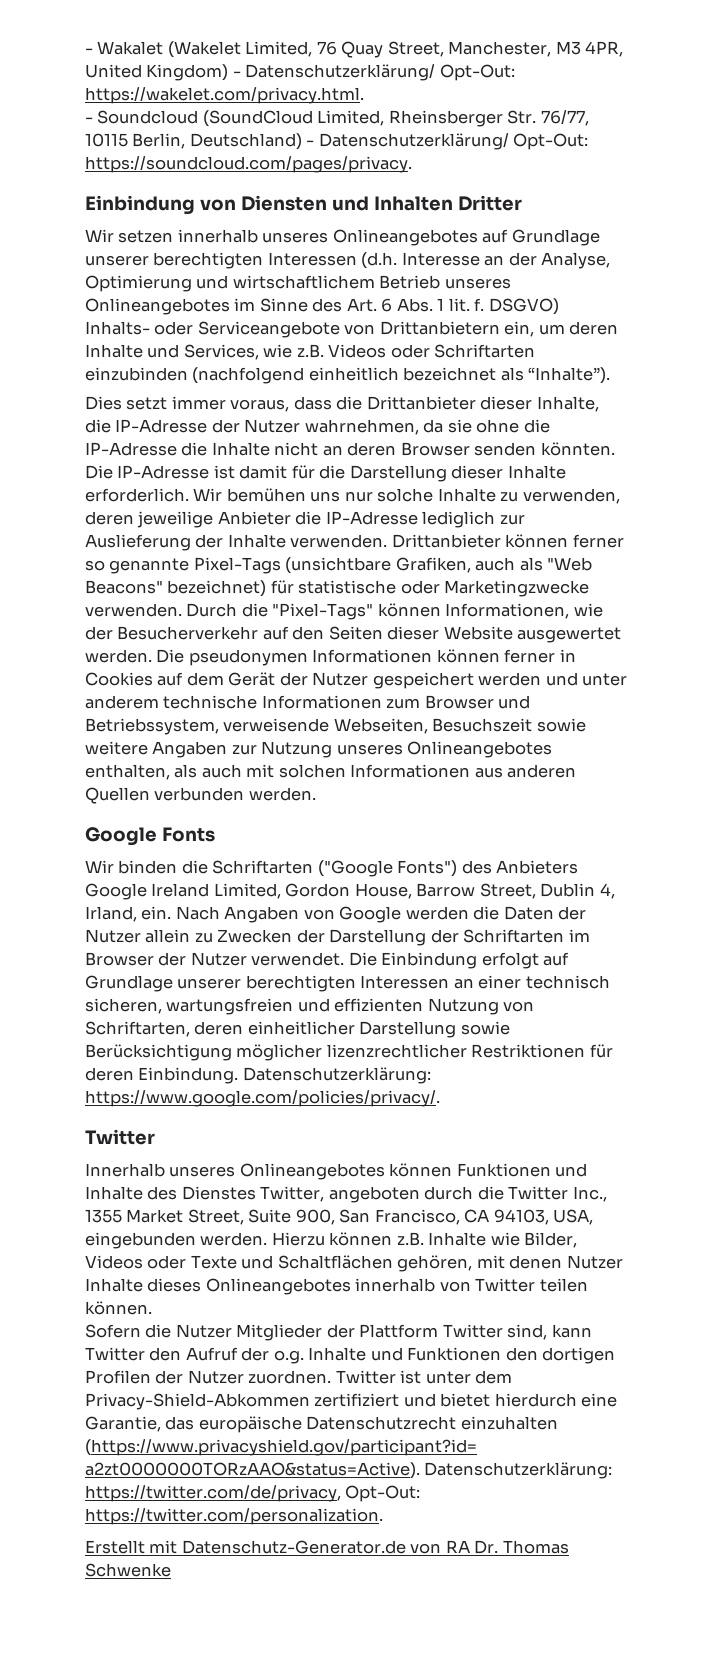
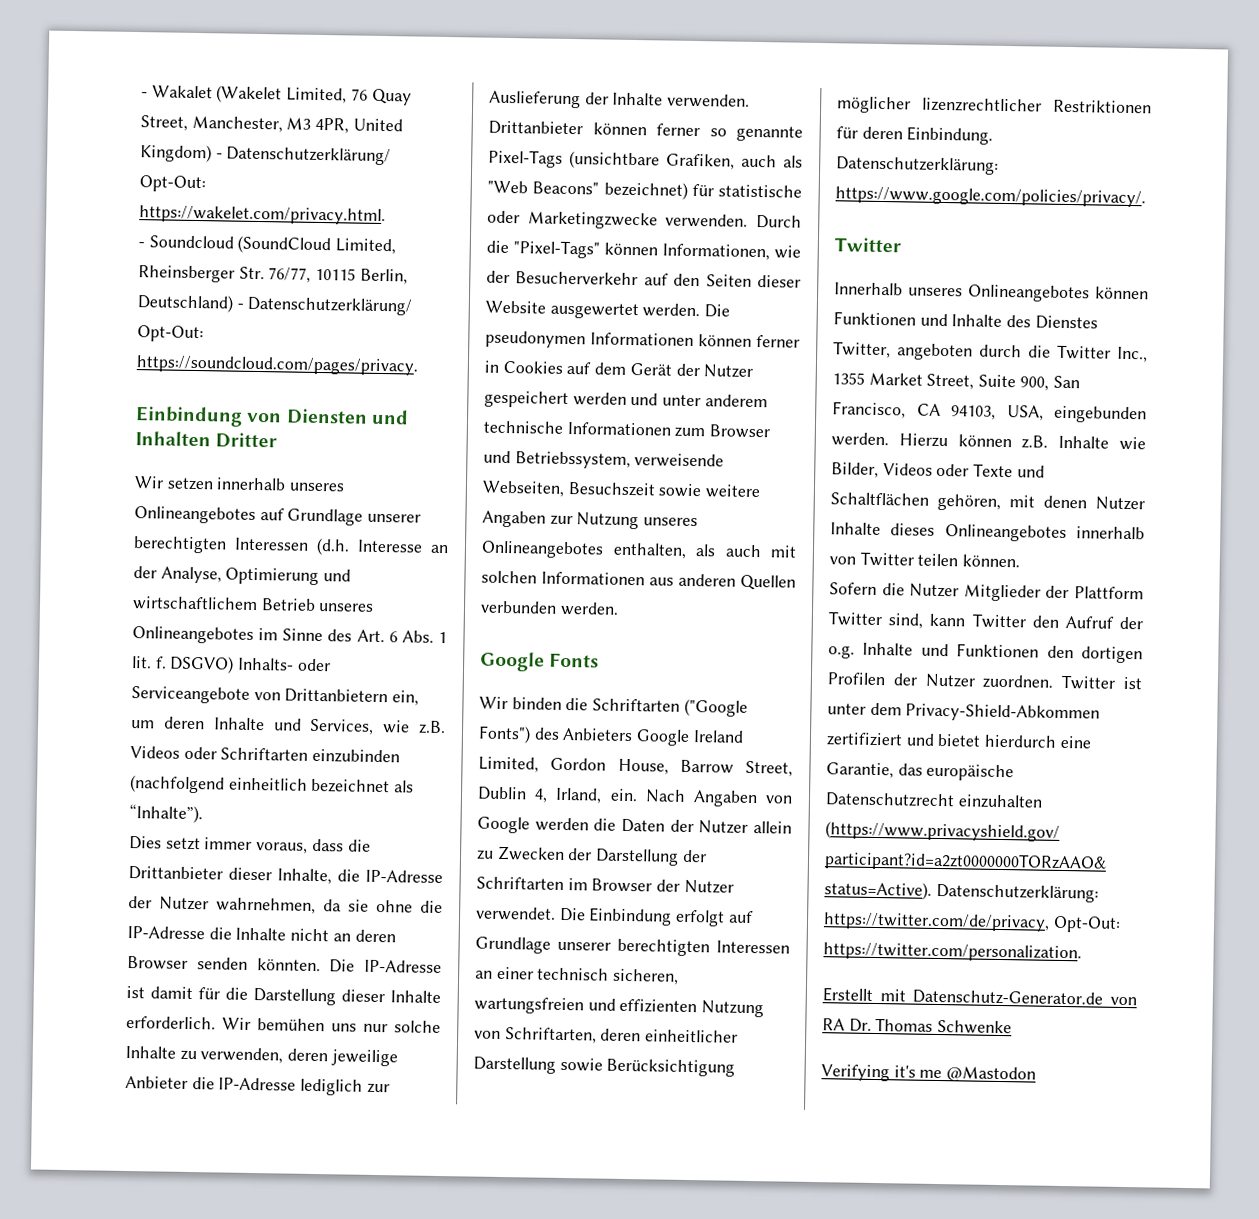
+ Verifying it's me @Mastodon

